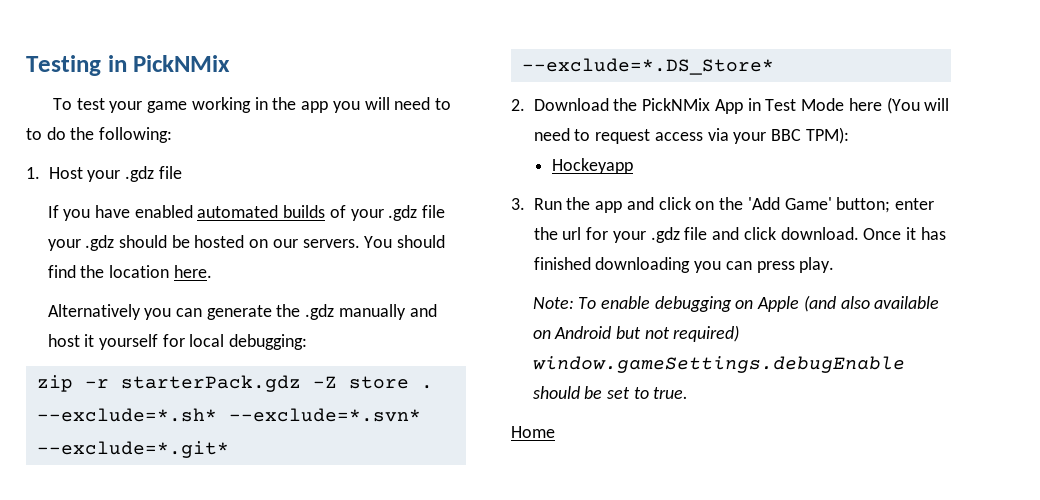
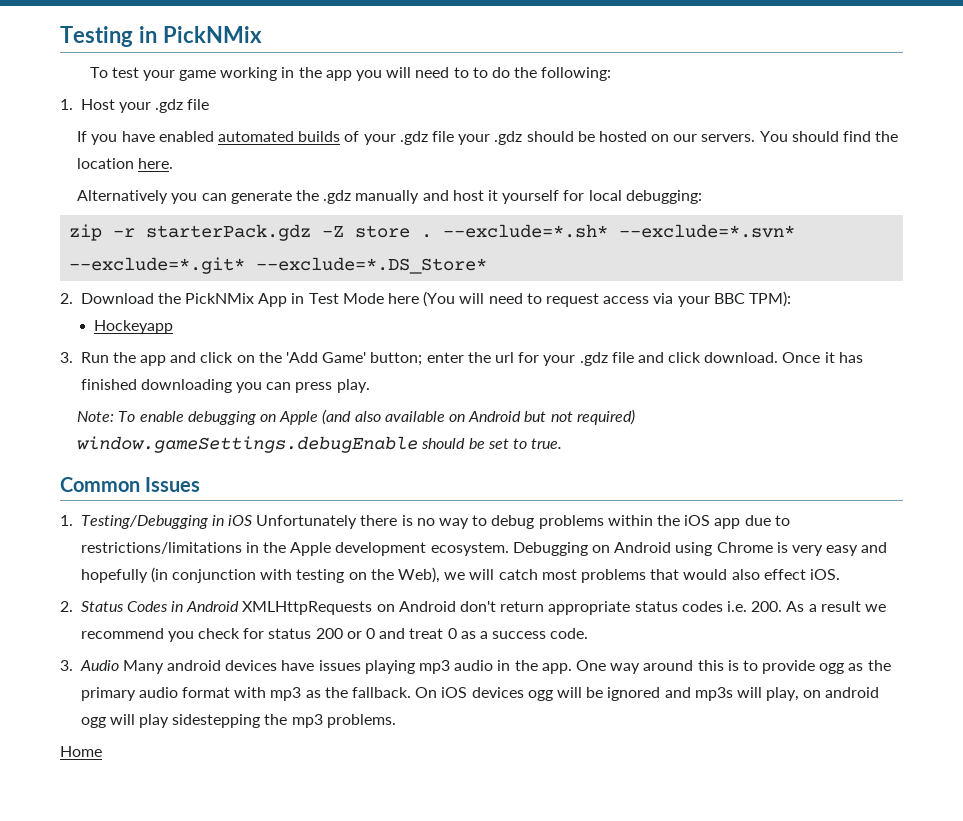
+ Common Issues
+ 1. Testing/Debugging in iOS Unfortunately there is no way to debug problems within the iOS app due to restrictions/limitations in the Apple development ecosystem. Debugging on Android using Chrome is very easy and hopefully (in conjunction with testing on the Web), we will catch most problems that would also effect iOS.
+ 2. Status Codes in Android XMLHttpRequests on Android don't return appropriate status codes i.e. 200. As a result we recommend you check for status 200 or 0 and treat 0 as a success code.
+ 3. Audio Many android devices have issues playing mp3 audio in the app. One way around this is to provide ogg as the primary audio format with mp3 as the fallback. On iOS devices ogg will be ignored and mp3s will play, on android ogg will play sidestepping the mp3 problems.

